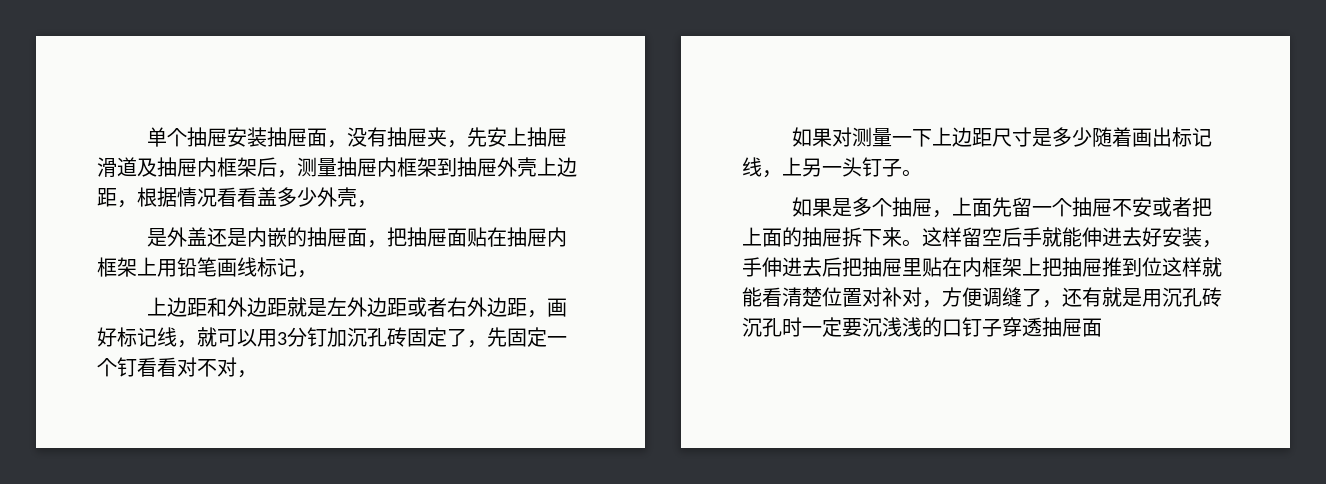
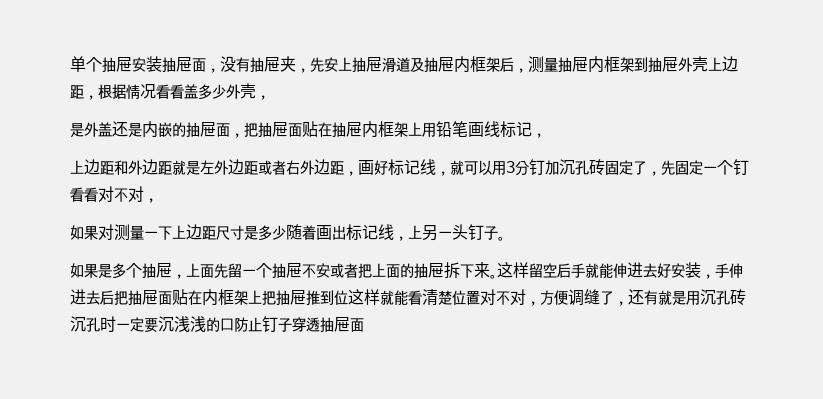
- 这样留空后手就能伸进去好安装，手伸进去后把抽屉里贴在内框架上把抽屉推到位这样就能看清楚位置对补对，方便调缝了，还有就是用沉孔砖沉孔时一定要沉浅浅的口钉子穿透抽屉面
+ 这样留空后手就能伸进去好安装，手伸进去后把抽屉面贴在内框架上把抽屉推到位这样就能看清楚位置对不对，方便调缝了，还有就是用沉孔砖沉孔时一定要沉浅浅的口防止钉子穿透抽屉面

